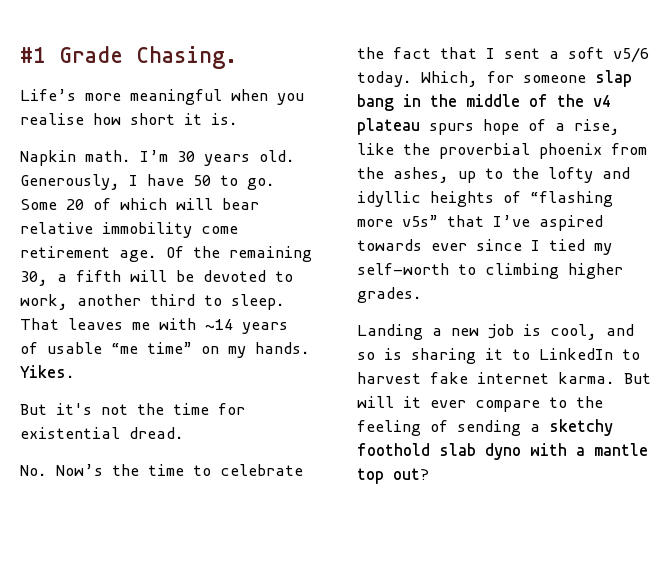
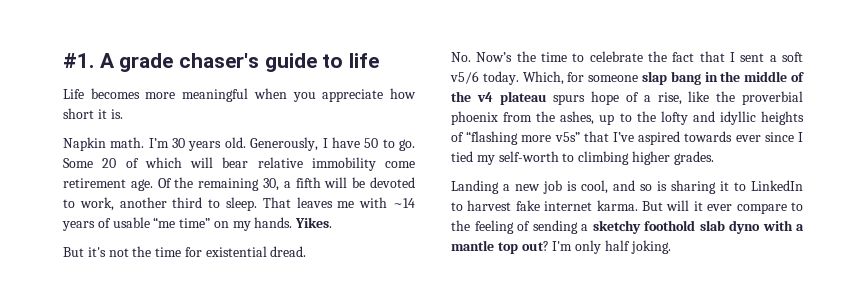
- #1 Grade Chasing.
- Life’s more meaningful when you realise how short it is.
+ #1. A grade chaser's guide to life
+ Life becomes more meaningful when you appreciate how short it is.
+ I'm only half joking.

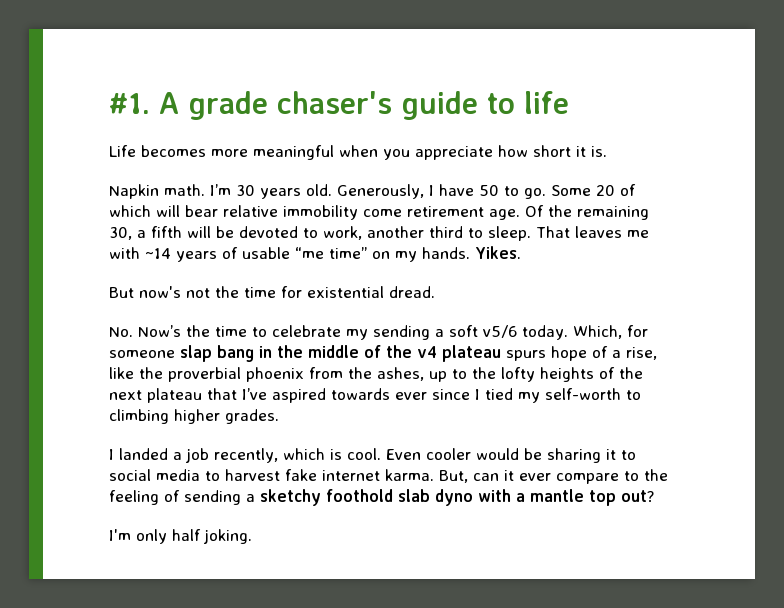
- But it's not the time for existential dread.
+ But now's not the time for existential dread.
- No. Now’s the time to celebrate the fact that I sent a soft v5/6 today.
+ No. Now’s the time to celebrate my sending a soft v5/6 today.
- Which, for someone slap bang in the middle of the v4 plateau spurs hope of a rise, like the proverbial phoenix from the ashes, up to the lofty and idyllic heights of “flashing more v5s” that I’ve aspired towards ever since I tied my self-worth to climbing higher grades.
+ Which, for someone slap bang in the middle of the v4 plateau spurs hope of a rise, like the proverbial phoenix from the ashes, up to the lofty heights of the next plateau that I’ve aspired towards ever since I tied my self-worth to climbing higher grades.
- Landing a new job is cool, and so is sharing it to LinkedIn to harvest fake internet karma.
+ I landed a job recently, which is cool. Even cooler would be sharing it to social media to harvest fake internet karma.
- But will it ever compare to the feeling of sending a sketchy foothold slab dyno with a mantle top out? I'm only half joking.
+ But, can it ever compare to the feeling of sending a sketchy foothold slab dyno with a mantle top out?
+ I'm only half joking.

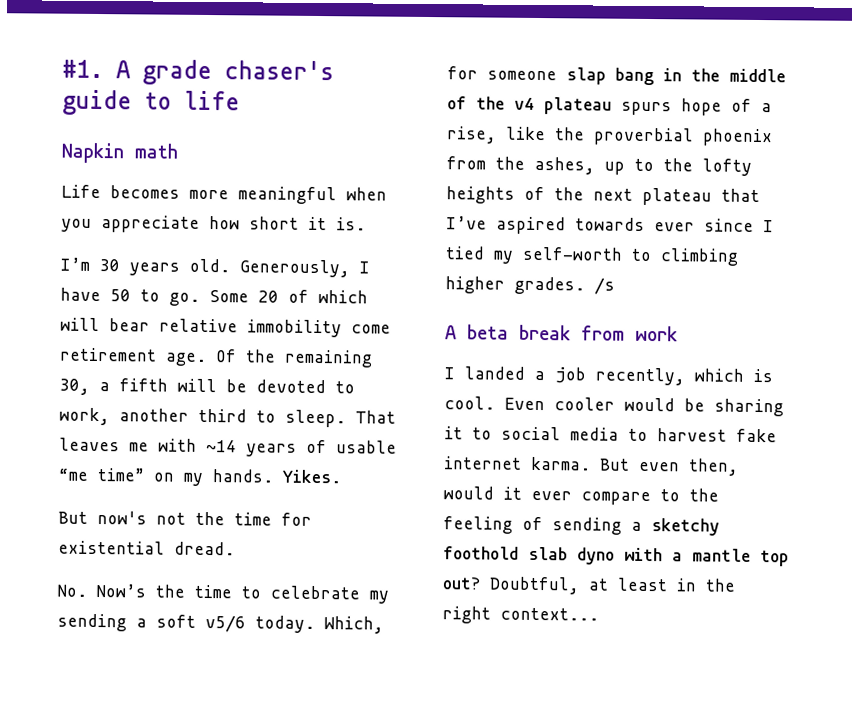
+ Napkin math
- Napkin math.
+ /s
+ A beta break from work
- But, can it ever compare to the feeling of sending a sketchy foothold slab dyno with a mantle top out?
- I'm only half joking.
+ But even then, would it ever compare to the feeling of sending a sketchy foothold slab dyno with a mantle top out? Doubtful, at least in the right context...

